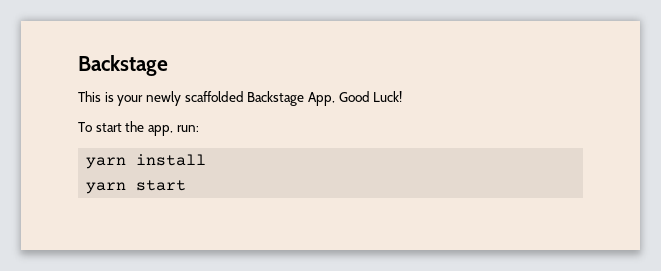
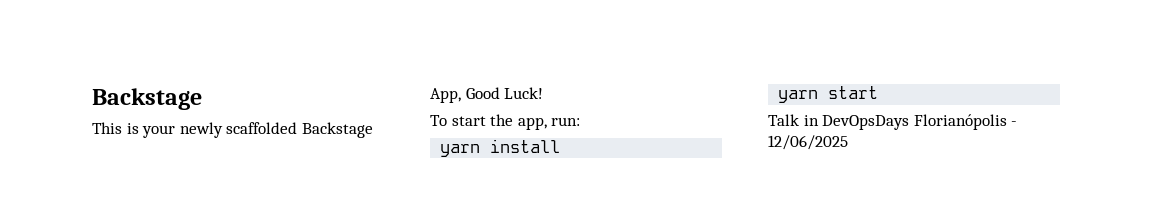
+ Talk in DevOpsDays Florianópolis - 12/06/2025

